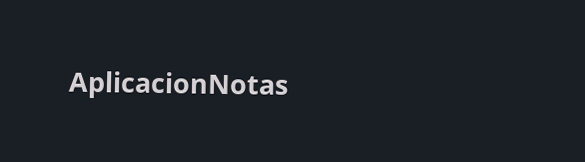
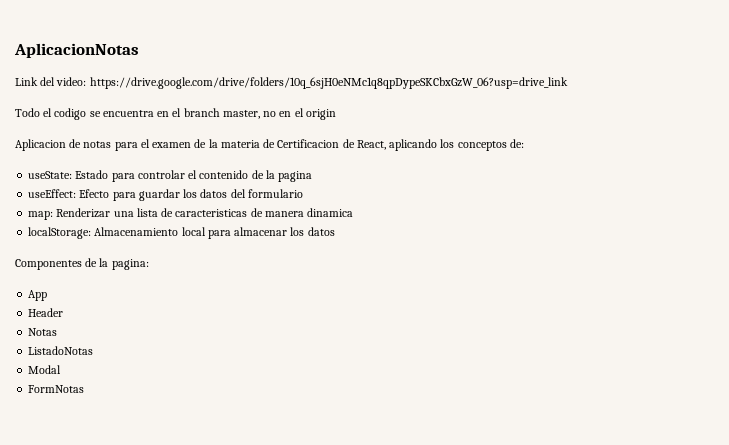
+ Link del video: https://drive.google.com/drive/folders/10q_6sjH0eNMc1q8qpDypeSKCbxGzW_06?usp=drive_link
+ Todo el codigo se encuentra en el branch master, no en el origin
+ Aplicacion de notas para el examen de la materia de Certificacion de React, aplicando los conceptos de:
+ useState: Estado para controlar el contenido de la pagina
+ useEffect: Efecto para guardar los datos del formulario
+ map: Renderizar una lista de caracteristicas de manera dinamica
+ localStorage: Almacenamiento local para almacenar los datos
+ Componentes de la pagina:
+ App
+ Header
+ Notas
+ ListadoNotas
+ Modal
+ FormNotas

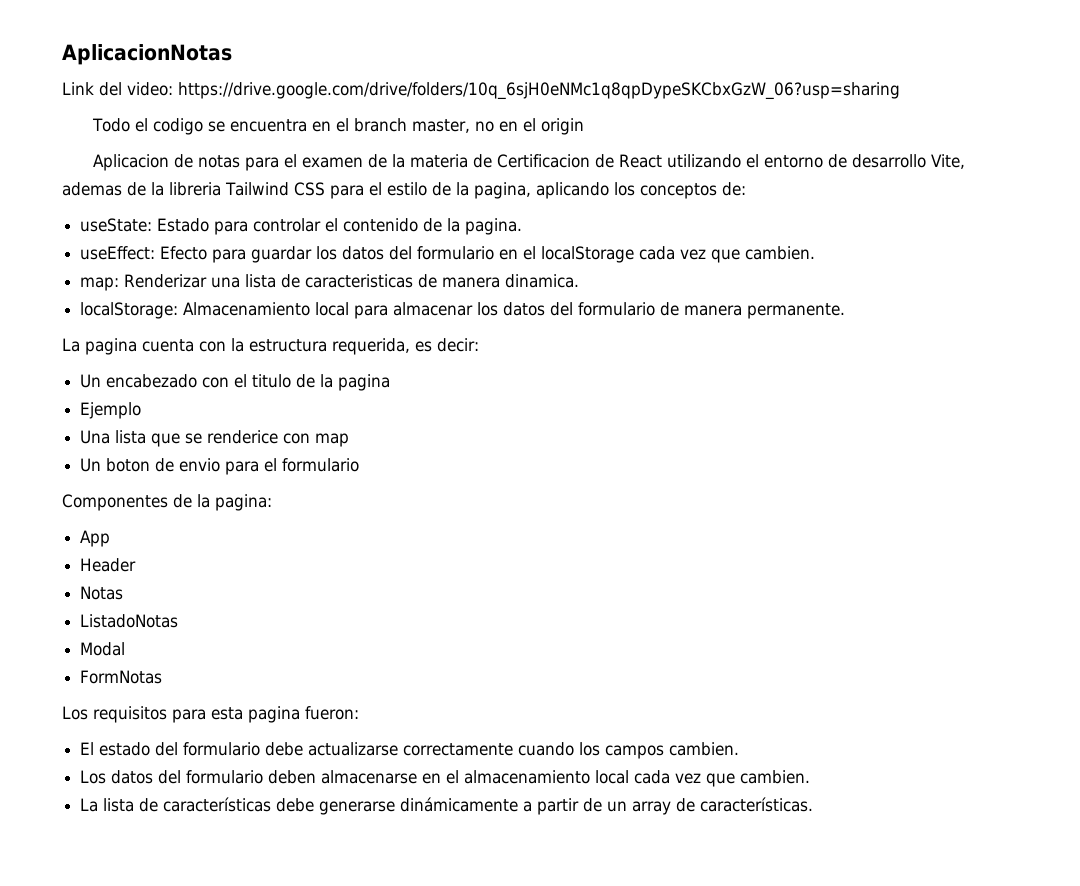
- Link del video: https://drive.google.com/drive/folders/10q_6sjH0eNMc1q8qpDypeSKCbxGzW_06?usp=drive_link
+ Link del video: https://drive.google.com/drive/folders/10q_6sjH0eNMc1q8qpDypeSKCbxGzW_06?usp=sharing
- Aplicacion de notas para el examen de la materia de Certificacion de React, aplicando los conceptos de:
+ Aplicacion de notas para el examen de la materia de Certificacion de React utilizando el entorno de desarrollo Vite, ademas de la libreria Tailwind CSS para el estilo de la pagina, aplicando los conceptos de:
- useState: Estado para controlar el contenido de la pagina
+ useState: Estado para controlar el contenido de la pagina.
- useEffect: Efecto para guardar los datos del formulario
+ useEffect: Efecto para guardar los datos del formulario en el localStorage cada vez que cambien.
- map: Renderizar una lista de caracteristicas de manera dinamica
+ map: Renderizar una lista de caracteristicas de manera dinamica.
- localStorage: Almacenamiento local para almacenar los datos
+ localStorage: Almacenamiento local para almacenar los datos del formulario de manera permanente.
+ La pagina cuenta con la estructura requerida, es decir:
+ Un encabezado con el titulo de la pagina
+ Ejemplo
+ Una lista que se renderice con map
+ Un boton de envio para el formulario
+ Los requisitos para esta pagina fueron:
+ El estado del formulario debe actualizarse correctamente cuando los campos cambien.
+ Los datos del formulario deben almacenarse en el almacenamiento local cada vez que cambien.
+ La lista de características debe generarse dinámicamente a partir de un array de características.

